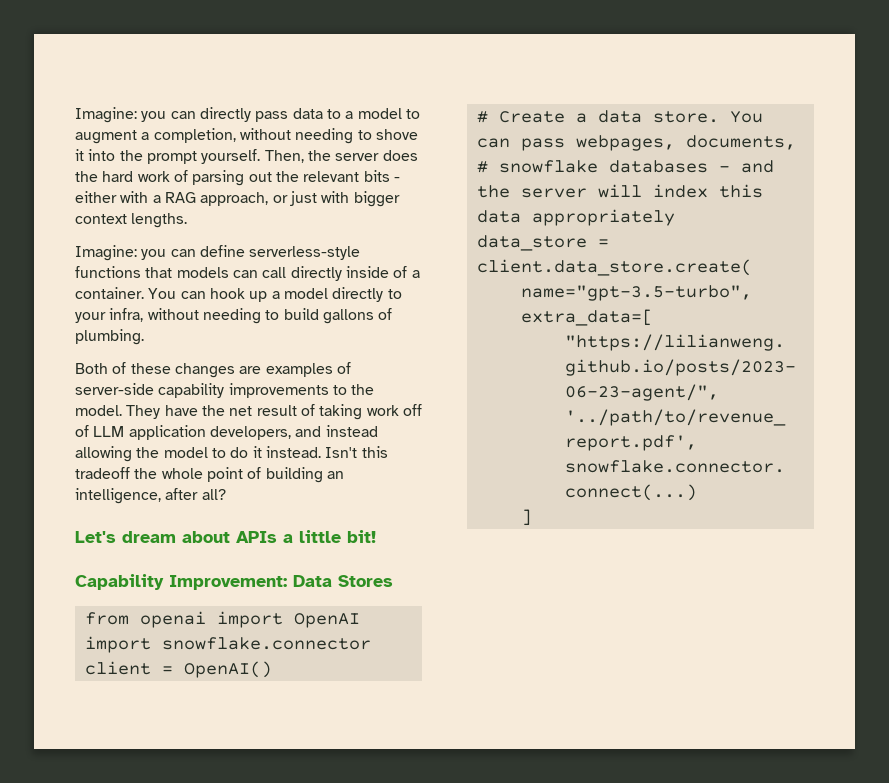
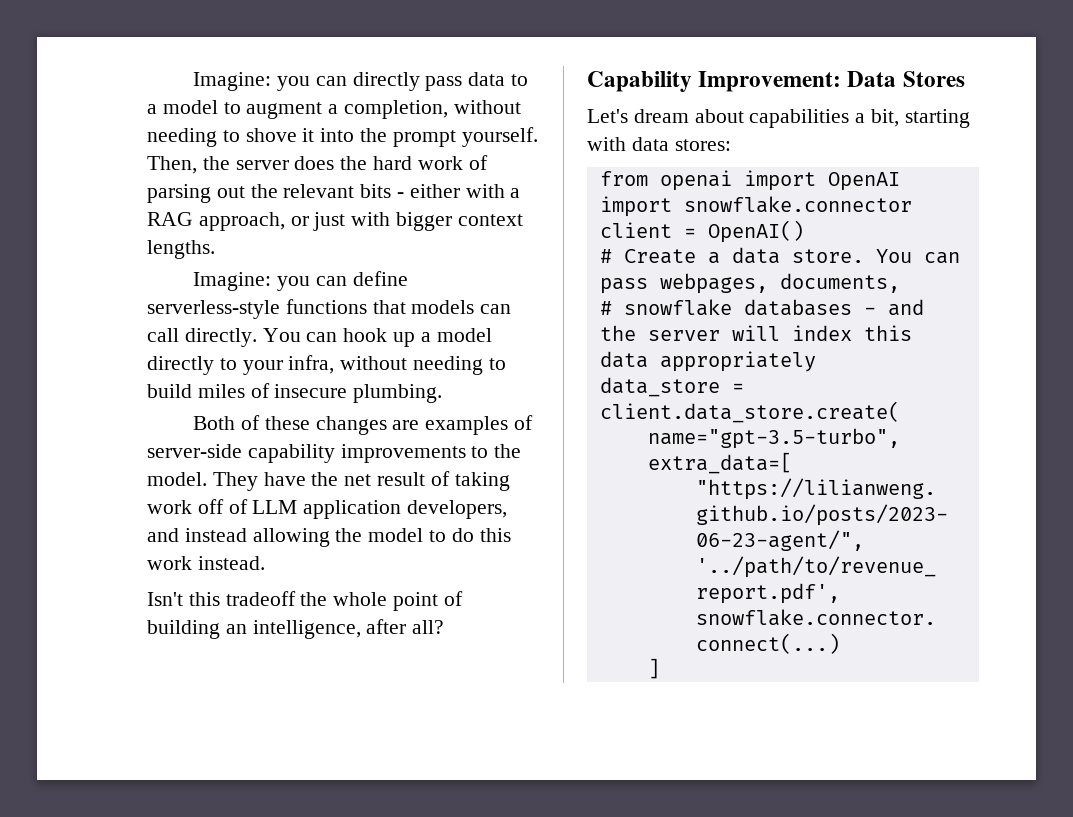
- Imagine: you can define serverless-style functions that models can call directly inside of a container.
+ Imagine: you can define serverless-style functions that models can call directly.
- You can hook up a model directly to your infra, without needing to build gallons of plumbing.
+ You can hook up a model directly to your infra, without needing to build miles of insecure plumbing.
- They have the net result of taking work off of LLM application developers, and instead allowing the model to do it instead. Isn't this tradeoff the whole point of building an intelligence, after all?
+ They have the net result of taking work off of LLM application developers, and instead allowing the model to do this work instead.
+ Isn't this tradeoff the whole point of building an intelligence, after all?
- Let's dream about APIs a little bit!
  Capability Improvement: Data Stores
+ Let's dream about capabilities a bit, starting with data stores:

